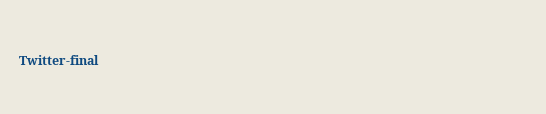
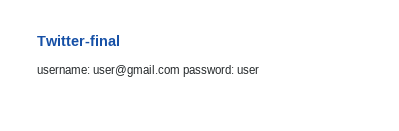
+ username: user@gmail.com password: user

